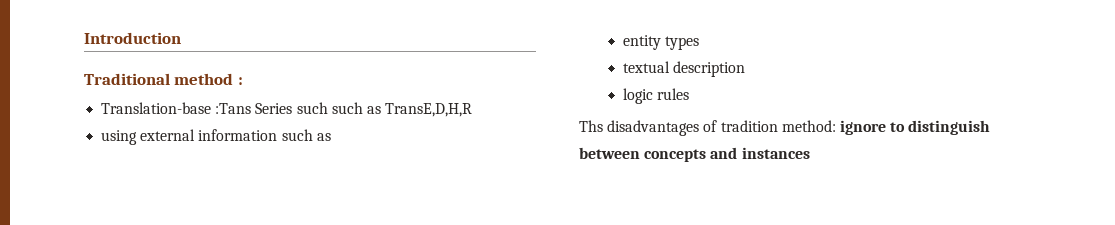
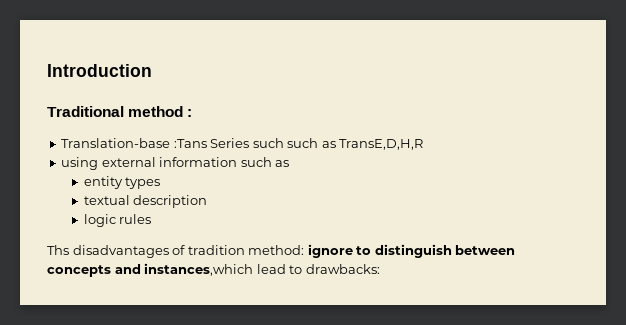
- Ths disadvantages of tradition method: ignore to distinguish between concepts and instances
+ Ths disadvantages of tradition method: ignore to distinguish between concepts and instances,which lead to drawbacks:

